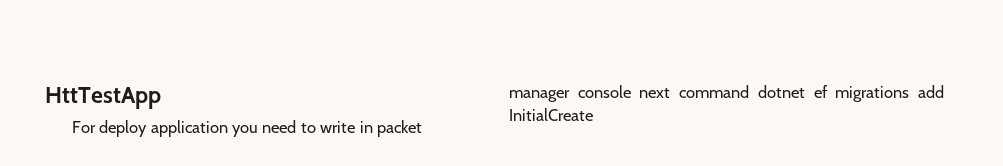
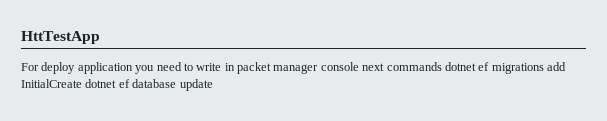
- For deploy application you need to write in packet manager console next command dotnet ef migrations add InitialCreate
+ For deploy application you need to write in packet manager console next commands dotnet ef migrations add InitialCreate dotnet ef database update

